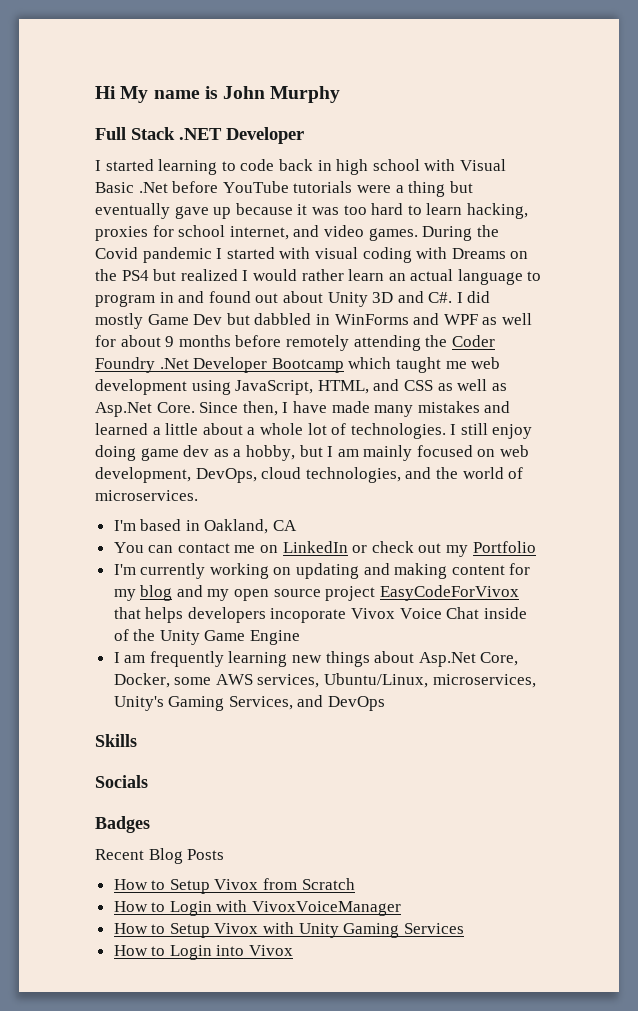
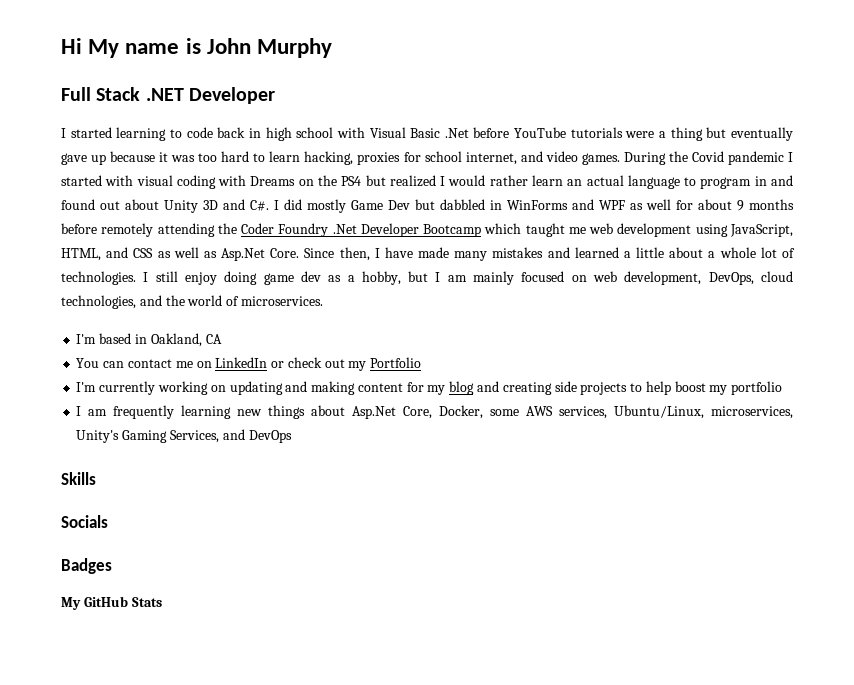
- I'm currently working on updating and making content for my blog and my open source project EasyCodeForVivox that helps developers incoporate Vivox Voice Chat inside of the Unity Game Engine
+ I'm currently working on updating and making content for my blog and creating side projects to help boost my portfolio
- Recent Blog Posts
- How to Setup Vivox from Scratch
- How to Login with VivoxVoiceManager
- How to Setup Vivox with Unity Gaming Services
- How to Login into Vivox
+ My GitHub Stats

